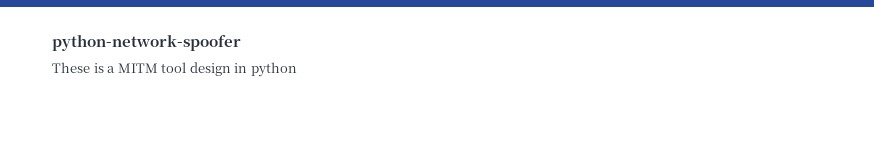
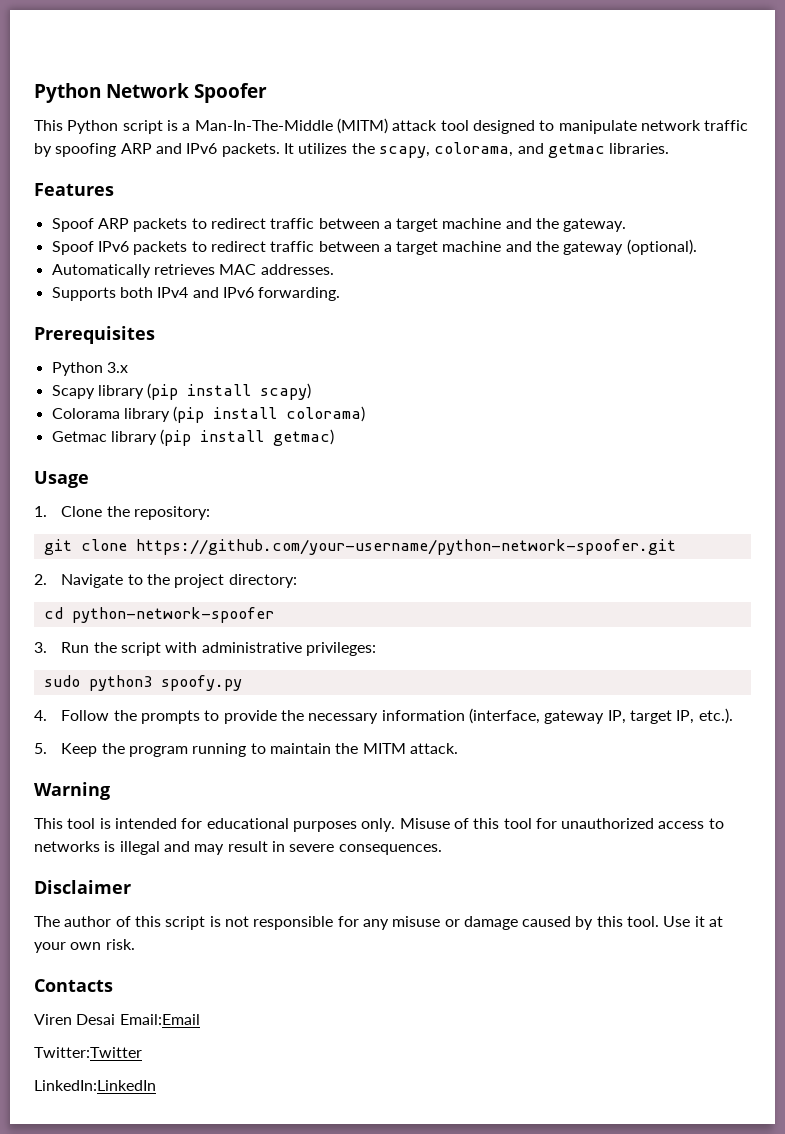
- python-network-spoofer
- These is a MITM tool design in python
+ Python Network Spoofer
+ This Python script is a Man-In-The-Middle (MITM) attack tool designed to manipulate network traffic by spoofing ARP and IPv6 packets. It utilizes the scapy, colorama, and getmac libraries.
+ Features
+ Spoof ARP packets to redirect traffic between a target machine and the gateway.
+ Spoof IPv6 packets to redirect traffic between a target machine and the gateway (optional).
+ Automatically retrieves MAC addresses.
+ Supports both IPv4 and IPv6 forwarding.
+ Prerequisites
+ Python 3.x
+ Scapy library (pip install scapy)
+ Colorama library (pip install colorama)
+ Getmac library (pip install getmac)
+ Usage
+ 1. Clone the repository:
+ git clone https://github.com/your-username/python-network-spoofer.git
+ 2. Navigate to the project directory:
+ cd python-network-spoofer
+ 3. Run the script with administrative privileges:
+ sudo python3 spoofy.py
+ 4. Follow the prompts to provide the necessary information (interface, gateway IP, target IP, etc.).
+ 5. Keep the program running to maintain the MITM attack.
+ Warning
+ This tool is intended for educational purposes only. Misuse of this tool for unauthorized access to networks is illegal and may result in severe consequences.
+ Disclaimer
+ The author of this script is not responsible for any misuse or damage caused by this tool. Use it at your own risk.
+ Contacts
+ Viren Desai Email:Email
+ Twitter:Twitter
+ LinkedIn:LinkedIn

